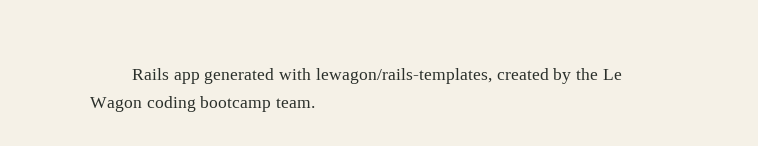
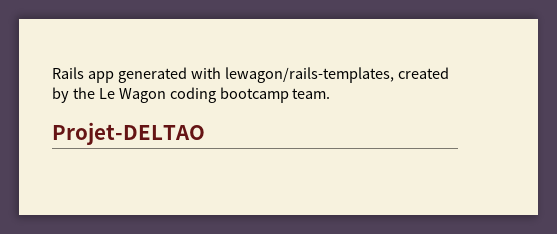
+ Projet-DELTAO

